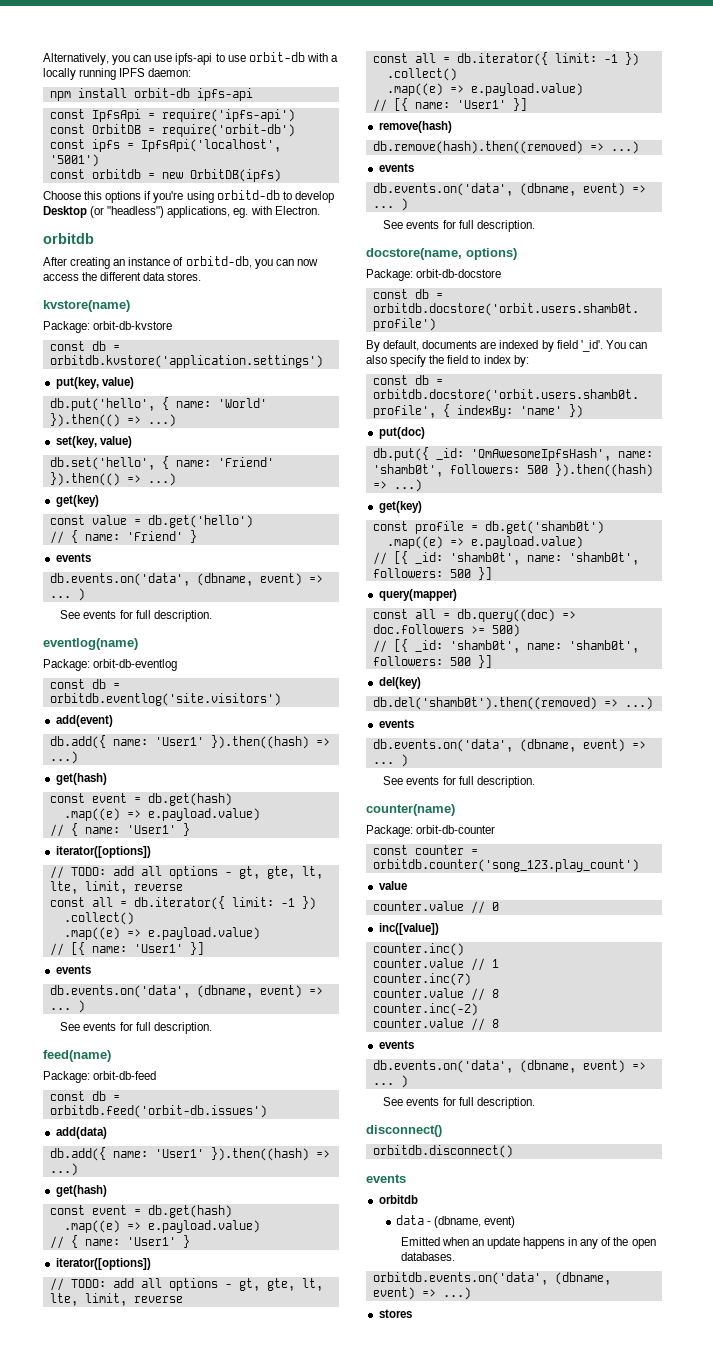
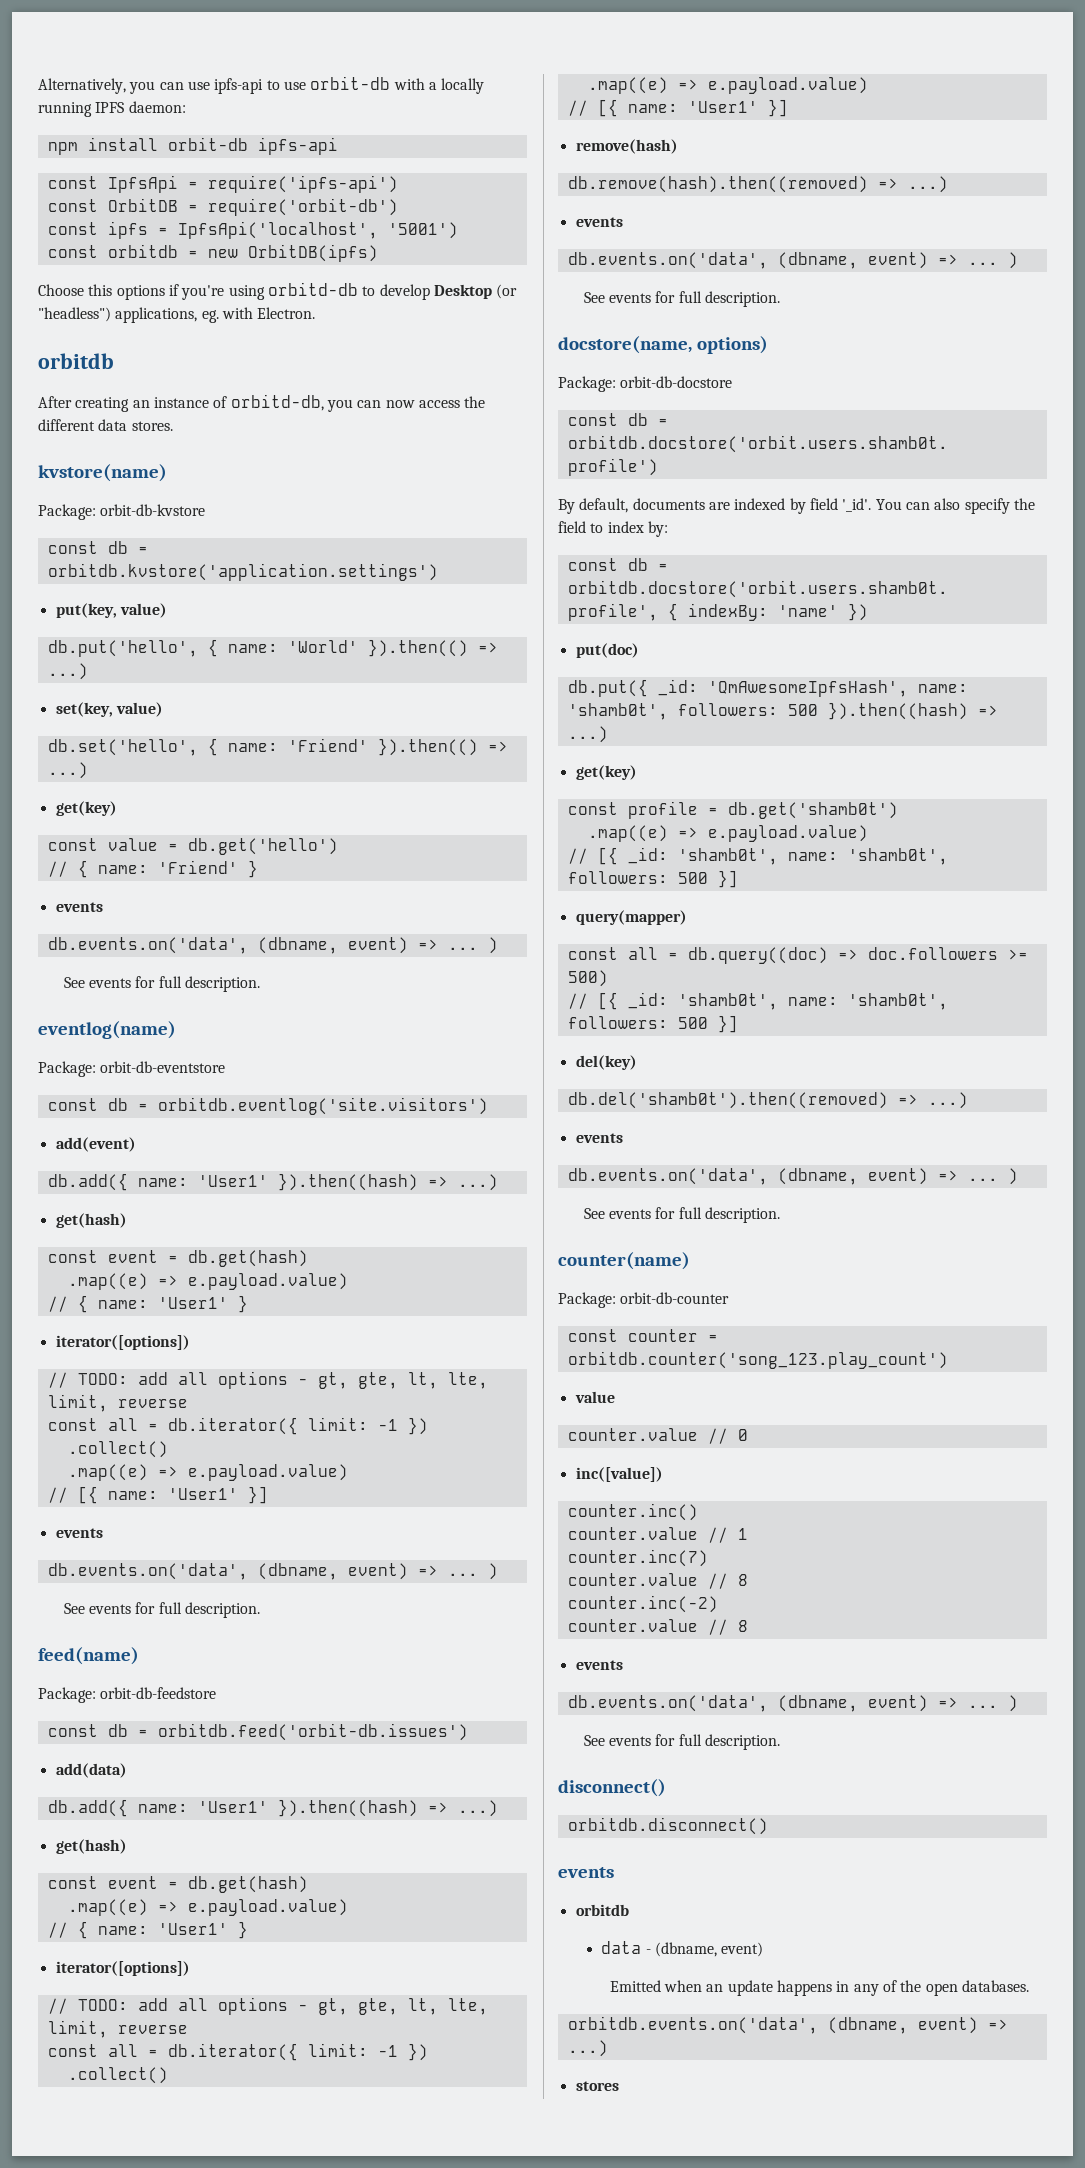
- Package: orbit-db-eventlog
+ Package: orbit-db-eventstore
- Package: orbit-db-feed
+ Package: orbit-db-feedstore

